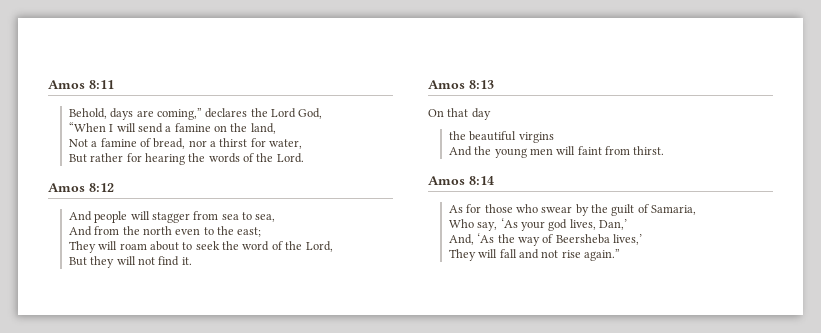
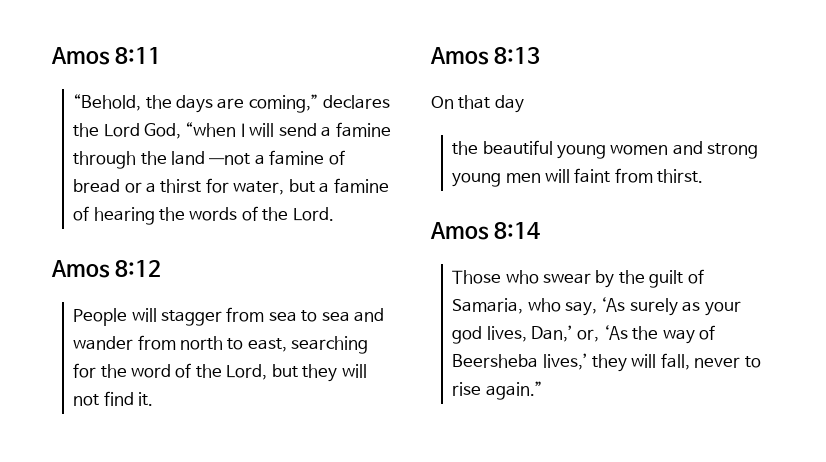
- Behold, days are coming,” declares the Lord God,
- “When I will send a famine on the land,
- Not a famine of bread, nor a thirst for water,
- But rather for hearing the words of the Lord.
+ “Behold, the days are coming,” declares the Lord God, “when I will send a famine through the land —not a famine of bread or a thirst for water, but a famine of hearing the words of the Lord.
- And people will stagger from sea to sea,
- And from the north even to the east;
- They will roam about to seek the word of the Lord,
- But they will not find it.
+ People will stagger from sea to sea and wander from north to east, searching for the word of the Lord, but they will not find it.
- the beautiful virgins
- And the young men will faint from thirst.
+ the beautiful young women and strong young men will faint from thirst.
- As for those who swear by the guilt of Samaria,
- Who say, ‘As your god lives, Dan,’
- And, ‘As the way of Beersheba lives,’
- They will fall and not rise again.”
+ Those who swear by the guilt of Samaria, who say, ‘As surely as your god lives, Dan,’ or, ‘As the way of Beersheba lives,’ they will fall, never to rise again.”

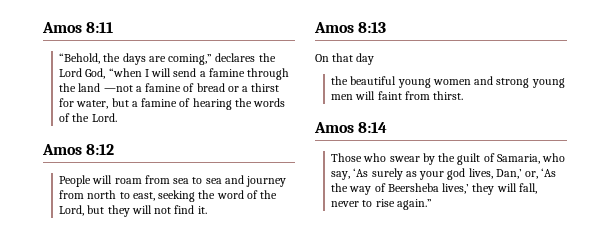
- People will stagger from sea to sea and wander from north to east, searching for the word of the Lord, but they will not find it.
+ People will roam from sea to sea and journey from north to east, seeking the word of the Lord, but they will not find it.

